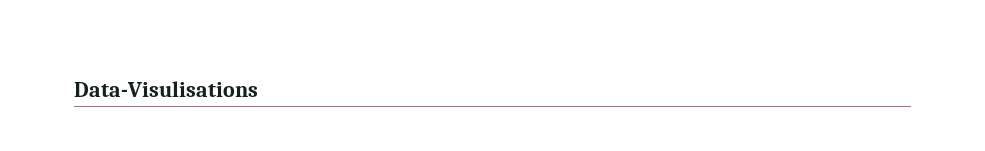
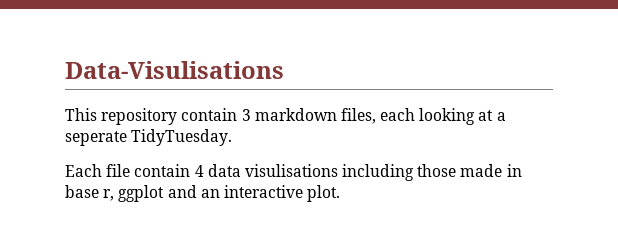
+ This repository contain 3 markdown files, each looking at a seperate TidyTuesday.
+ Each file contain 4 data visulisations including those made in base r, ggplot and an interactive plot.

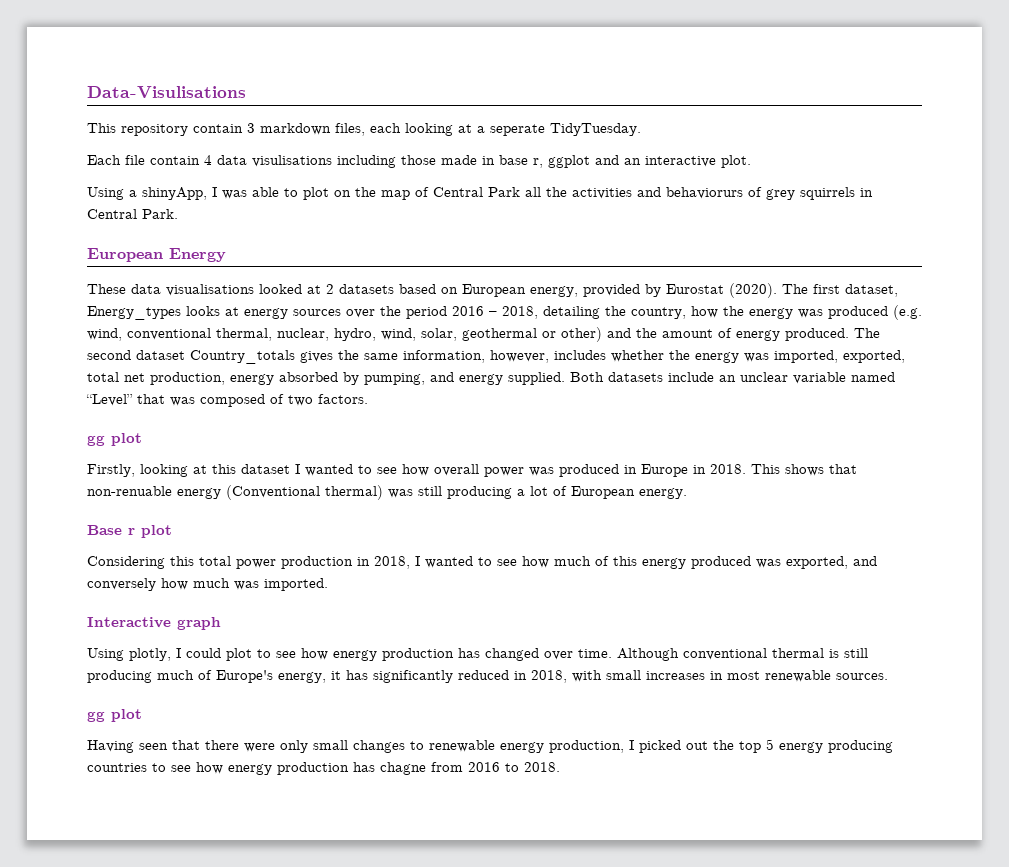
+ Using a shinyApp, I was able to plot on the map of Central Park all the activities and behaviorurs of grey squirrels in Central Park.
+ European Energy
+ These data visualisations looked at 2 datasets based on European energy, provided by Eurostat (2020). The first dataset, Energy_types looks at energy sources over the period 2016 – 2018, detailing the country, how the energy was produced (e.g. wind, conventional thermal, nuclear, hydro, wind, solar, geothermal or other) and the amount of energy produced. The second dataset Country_totals gives the same information, however, includes whether the energy was imported, exported, total net production, energy absorbed by pumping, and energy supplied. Both datasets include an unclear variable named “Level” that was composed of two factors.
+ gg plot
+ Firstly, looking at this dataset I wanted to see how overall power was produced in Europe in 2018. This shows that non-renuable energy (Conventional thermal) was still producing a lot of European energy.
+ Base r plot
+ Considering this total power production in 2018, I wanted to see how much of this energy produced was exported, and conversely how much was imported.
+ Interactive graph
+ Using plotly, I could plot to see how energy production has changed over time. Although conventional thermal is still producing much of Europe's energy, it has significantly reduced in 2018, with small increases in most renewable sources.
+ gg plot
+ Having seen that there were only small changes to renewable energy production, I picked out the top 5 energy producing countries to see how energy production has chagne from 2016 to 2018.

